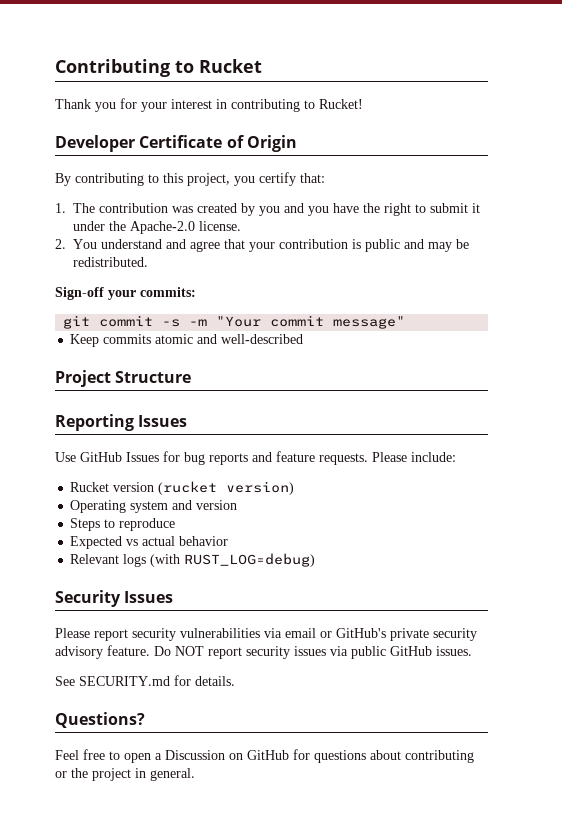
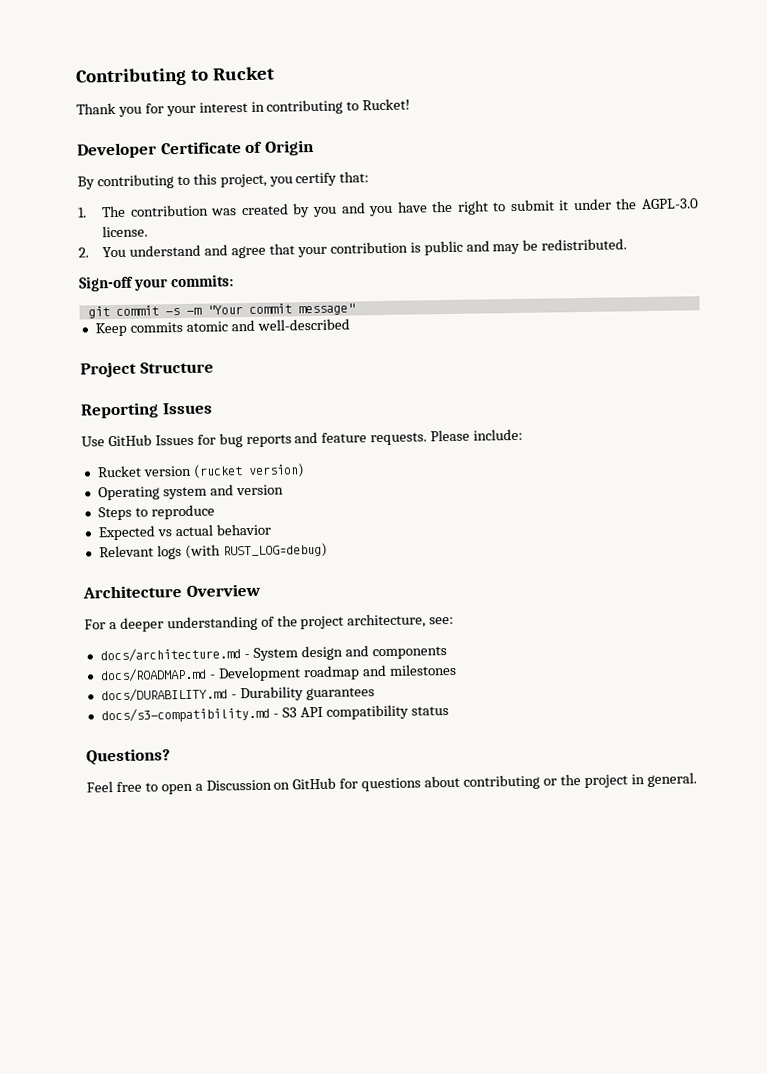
- 1. The contribution was created by you and you have the right to submit it under the Apache-2.0 license.
+ 1. The contribution was created by you and you have the right to submit it under the AGPL-3.0 license.
- Security Issues
- Please report security vulnerabilities via email or GitHub's private security advisory feature. Do NOT report security issues via public GitHub issues.
- See SECURITY.md for details.
+ Architecture Overview
+ For a deeper understanding of the project architecture, see:
+ docs/architecture.md - System design and components
+ docs/ROADMAP.md - Development roadmap and milestones
+ docs/DURABILITY.md - Durability guarantees
+ docs/s3-compatibility.md - S3 API compatibility status

